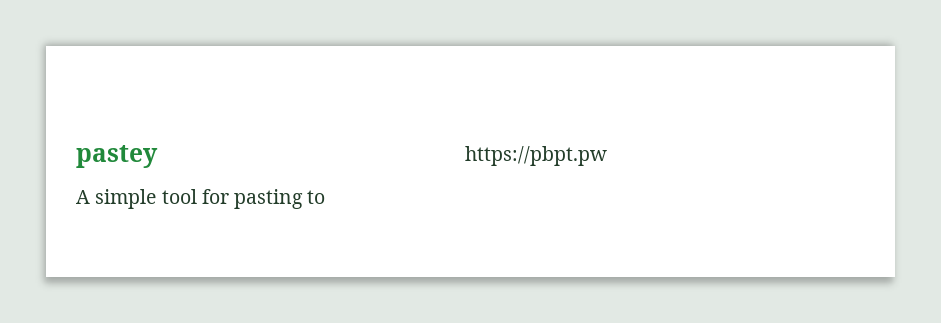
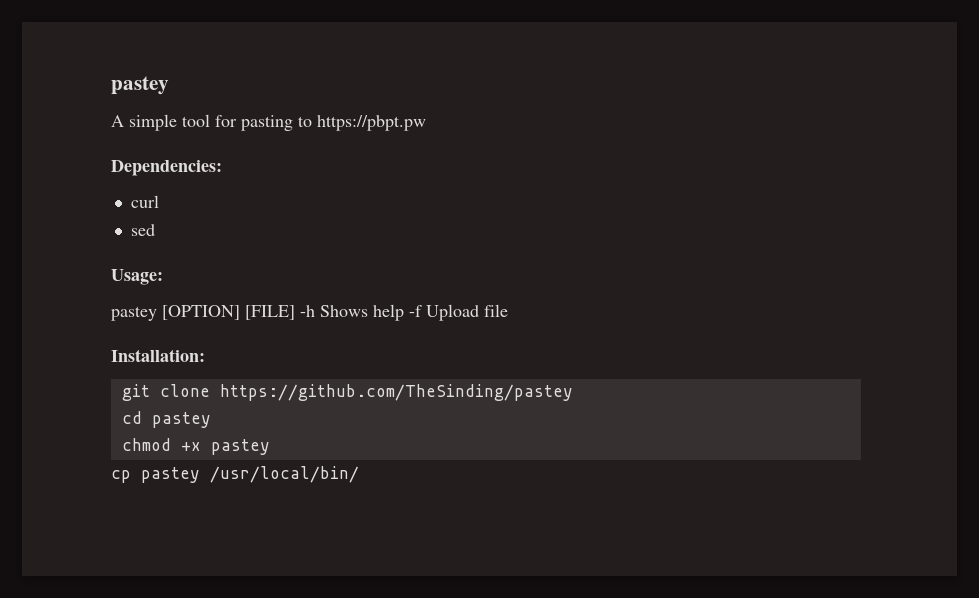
+ Dependencies:
+ curl
+ sed
+ Usage:
+ pastey [OPTION] [FILE] -h Shows help -f Upload file
+ Installation:
+ git clone https://github.com/TheSinding/pastey
+ cd pastey
+ chmod +x pastey
+ cp pastey /usr/local/bin/

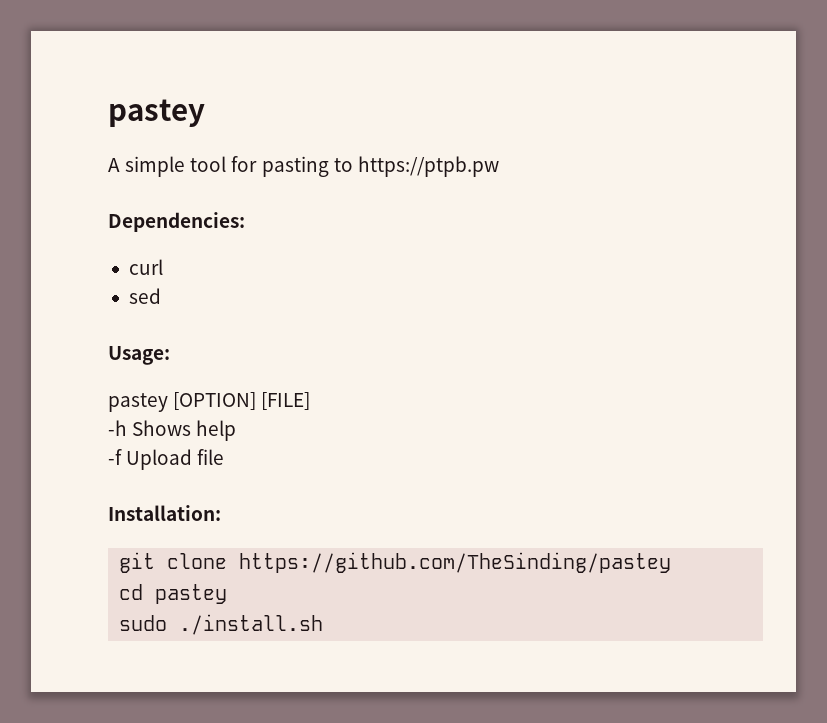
- A simple tool for pasting to https://pbpt.pw
+ A simple tool for pasting to https://ptpb.pw
- pastey [OPTION] [FILE] -h Shows help -f Upload file
+ pastey [OPTION] [FILE]
+ -h Shows help
+ -f Upload file
- chmod +x pastey
- cp pastey /usr/local/bin/
+ sudo ./install.sh

